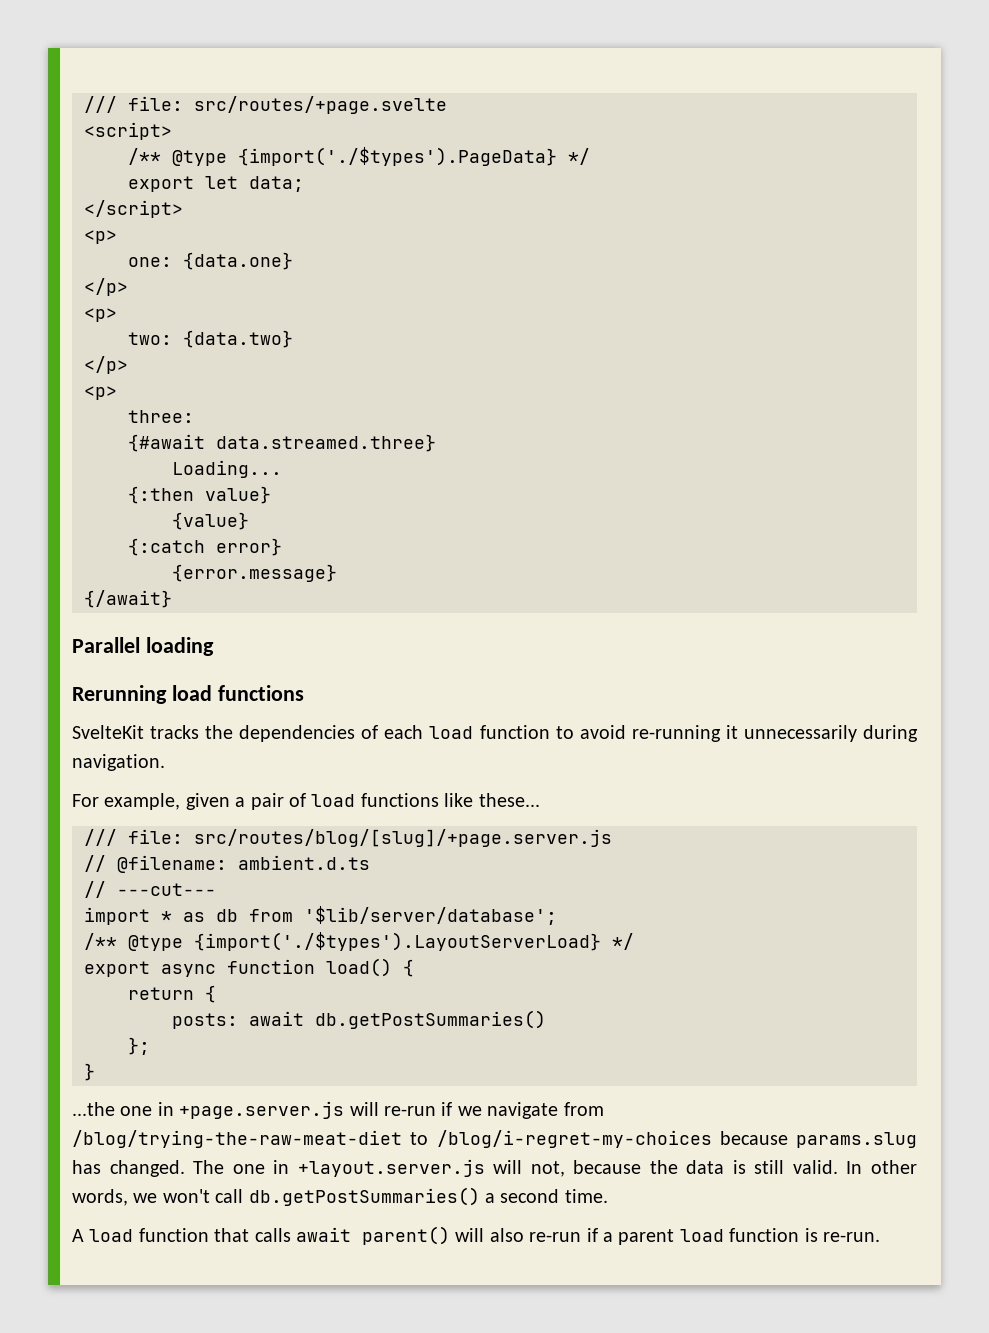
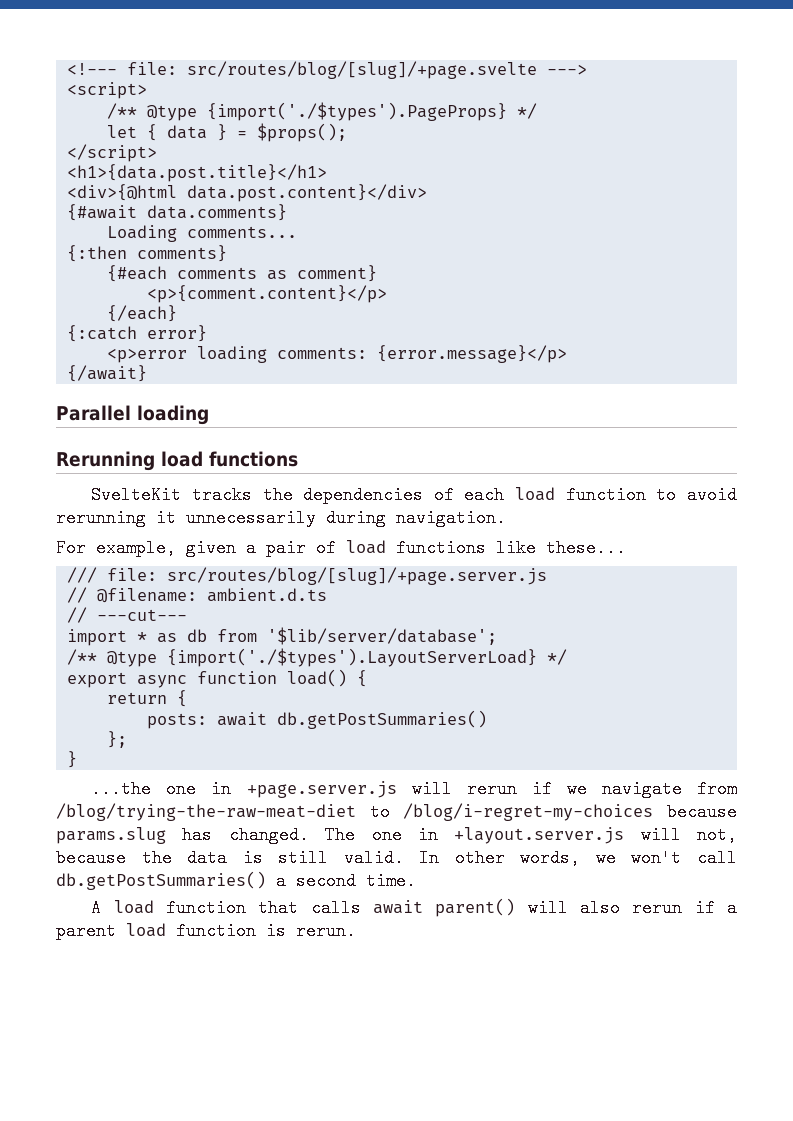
- /// file: src/routes/+page.svelte
+ <!--- file: src/routes/blog/[slug]/+page.svelte --->
- /** @type {import('./$types').PageData} */
- export let data;
+ /** @type {import('./$types').PageProps} */
+ let { data } = $props();
  </script>
- <p>
- one: {data.one}
- </p>
- <p>
- two: {data.two}
- </p>
- <p>
- three:
- {#await data.streamed.three}
- Loading...
- {:then value}
- {value}
+ <h1>{data.post.title}</h1>
+ <div>{@html data.post.content}</div>
+ {#await data.comments}
+ Loading comments...
+ {:then comments}
+ {#each comments as comment}
+ <p>{comment.content}</p>
+ {/each}
  {:catch error}
- {error.message}
+ <p>error loading comments: {error.message}</p>
- SvelteKit tracks the dependencies of each load function to avoid re-running it unnecessarily during navigation.
+ SvelteKit tracks the dependencies of each load function to avoid rerunning it unnecessarily during navigation.
- ...the one in +page.server.js will re-run if we navigate from /blog/trying-the-raw-meat-diet to /blog/i-regret-my-choices because params.slug has changed.
+ ...the one in +page.server.js will rerun if we navigate from /blog/trying-the-raw-meat-diet to /blog/i-regret-my-choices because params.slug has changed.
- A load function that calls await parent() will also re-run if a parent load function is re-run.
+ A load function that calls await parent() will also rerun if a parent load function is rerun.

